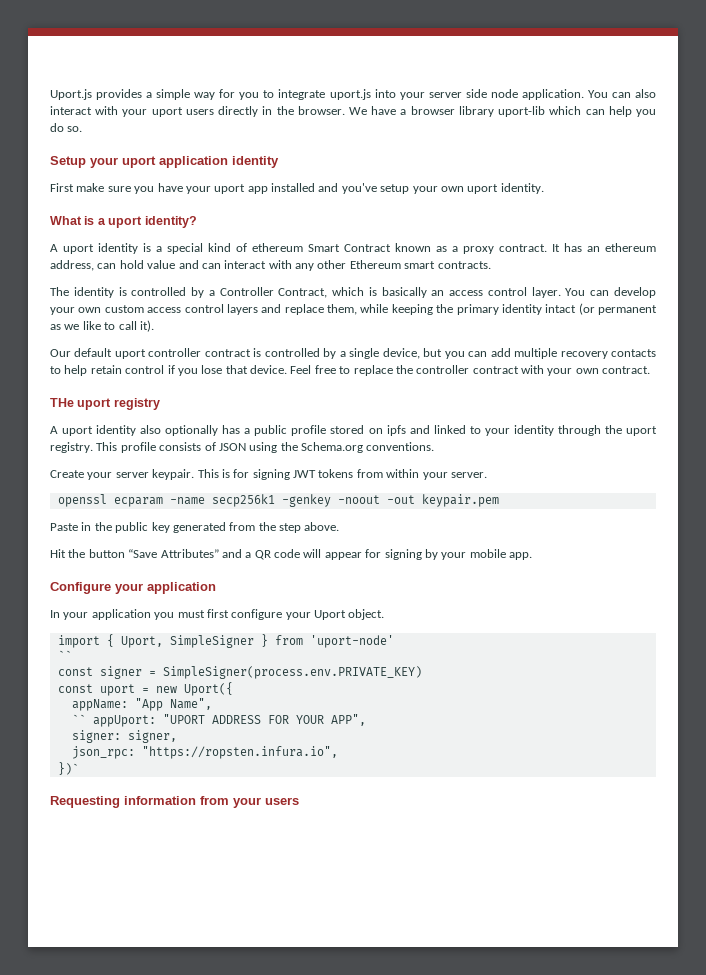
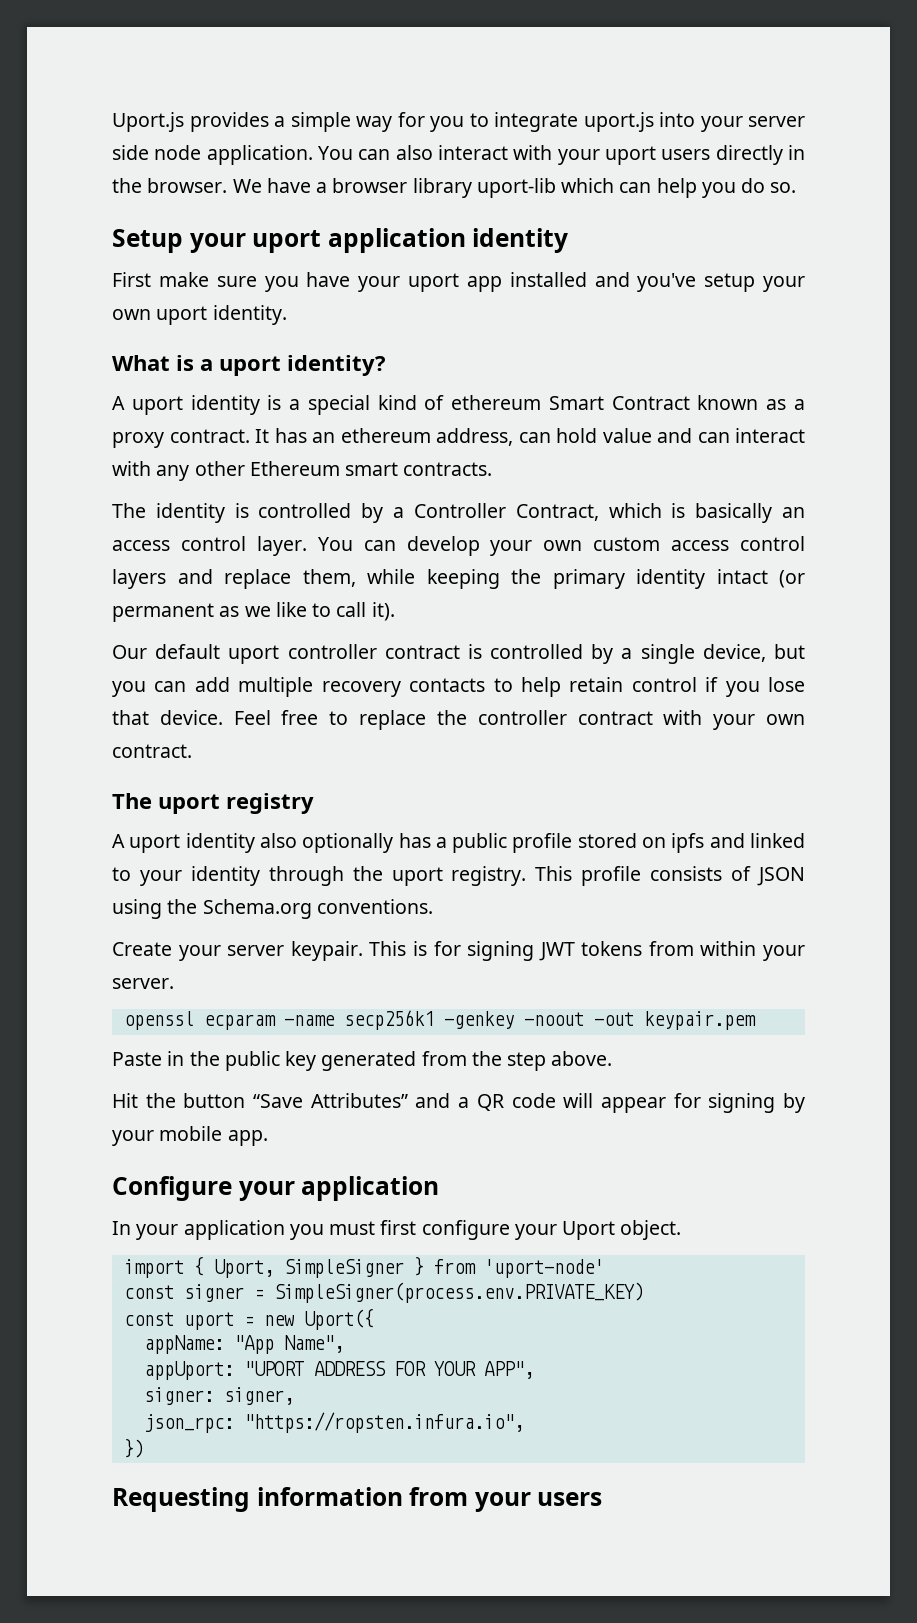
- THe uport registry
+ The uport registry
  import { Uport, SimpleSigner } from 'uport-node'
- ``
- `` appUport: "UPORT ADDRESS FOR YOUR APP",
+ appUport: "UPORT ADDRESS FOR YOUR APP",
- })`
+ })

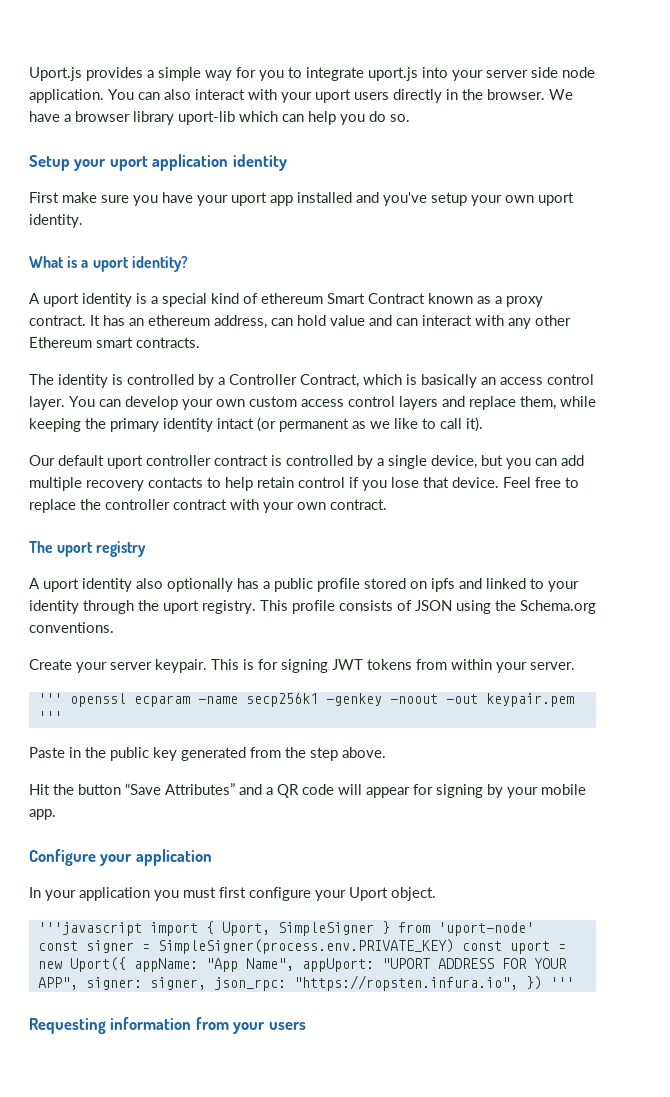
- openssl ecparam -name secp256k1 -genkey -noout -out keypair.pem
+ ''' openssl ecparam -name secp256k1 -genkey -noout -out keypair.pem '''
- import { Uport, SimpleSigner } from 'uport-node'
+ '''javascript import { Uport, SimpleSigner } from 'uport-node'
- const signer = SimpleSigner(process.env.PRIVATE_KEY)
- const uport = new Uport({
- appName: "App Name",
- appUport: "UPORT ADDRESS FOR YOUR APP",
- signer: signer,
- json_rpc: "https://ropsten.infura.io",
- })
+ const signer = SimpleSigner(process.env.PRIVATE_KEY) const uport = new Uport({ appName: "App Name", appUport: "UPORT ADDRESS FOR YOUR APP", signer: signer, json_rpc: "https://ropsten.infura.io", }) '''

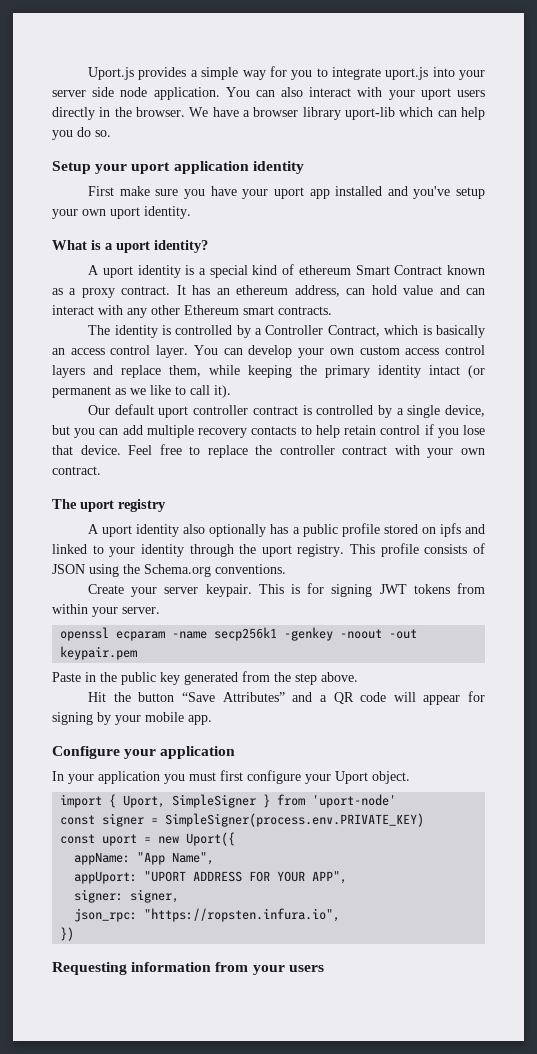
- ''' openssl ecparam -name secp256k1 -genkey -noout -out keypair.pem '''
+ openssl ecparam -name secp256k1 -genkey -noout -out keypair.pem
- '''javascript import { Uport, SimpleSigner } from 'uport-node'
+ import { Uport, SimpleSigner } from 'uport-node'
- const signer = SimpleSigner(process.env.PRIVATE_KEY) const uport = new Uport({ appName: "App Name", appUport: "UPORT ADDRESS FOR YOUR APP", signer: signer, json_rpc: "https://ropsten.infura.io", }) '''
+ const signer = SimpleSigner(process.env.PRIVATE_KEY)
+ const uport = new Uport({
+ appName: "App Name",
+ appUport: "UPORT ADDRESS FOR YOUR APP",
+ signer: signer,
+ json_rpc: "https://ropsten.infura.io",
+ })

